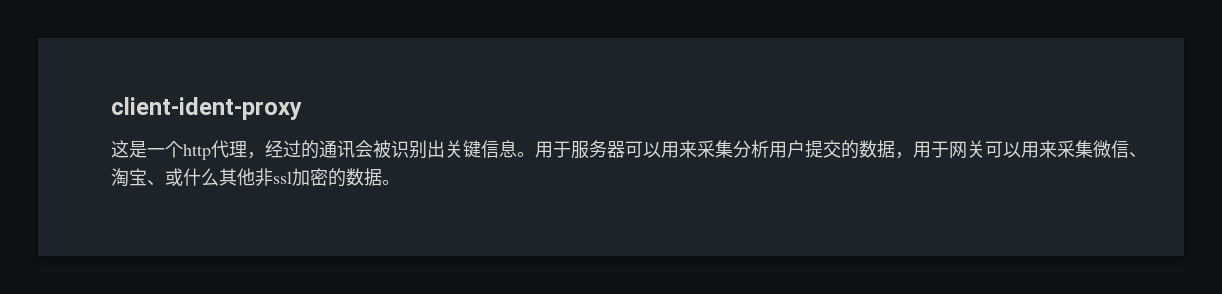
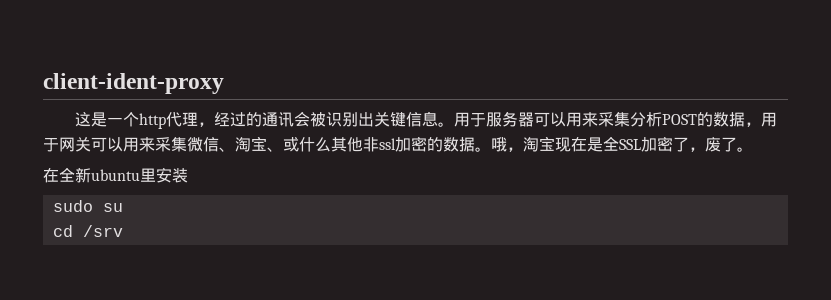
- 用于服务器可以用来采集分析用户提交的数据，用于网关可以用来采集微信、淘宝、或什么其他非ssl加密的数据。
+ 用于服务器可以用来采集分析POST的数据，用于网关可以用来采集微信、淘宝、或什么其他非ssl加密的数据。
+ 哦，淘宝现在是全SSL加密了，废了。
+ 在全新ubuntu里安装
+ sudo su
+ cd /srv

